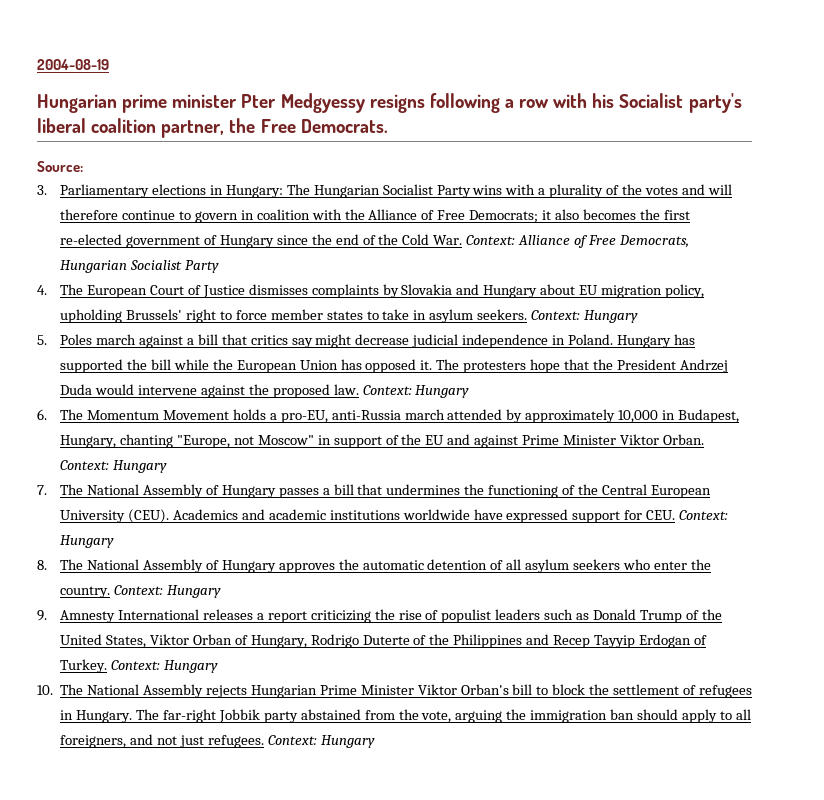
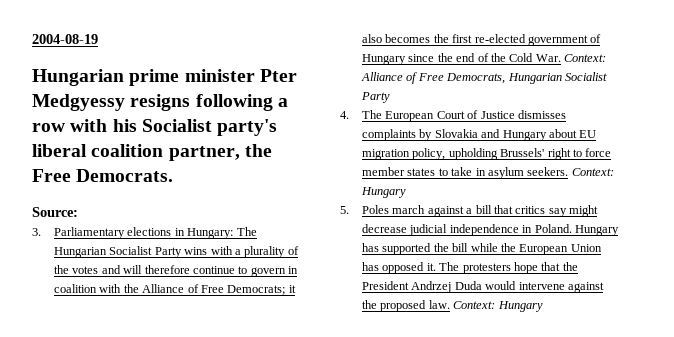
- 6. The Momentum Movement holds a pro-EU, anti-Russia march attended by approximately 10,000 in Budapest, Hungary, chanting "Europe, not Moscow" in support of the EU and against Prime Minister Viktor Orban. Context: Hungary
- 7. The National Assembly of Hungary passes a bill that undermines the functioning of the Central European University (CEU). Academics and academic institutions worldwide have expressed support for CEU. Context: Hungary
- 8. The National Assembly of Hungary approves the automatic detention of all asylum seekers who enter the country. Context: Hungary
- 9. Amnesty International releases a report criticizing the rise of populist leaders such as Donald Trump of the United States, Viktor Orban of Hungary, Rodrigo Duterte of the Philippines and Recep Tayyip Erdogan of Turkey. Context: Hungary
- 10. The National Assembly rejects Hungarian Prime Minister Viktor Orban's bill to block the settlement of refugees in Hungary. The far-right Jobbik party abstained from the vote, arguing the immigration ban should apply to all foreigners, and not just refugees. Context: Hungary

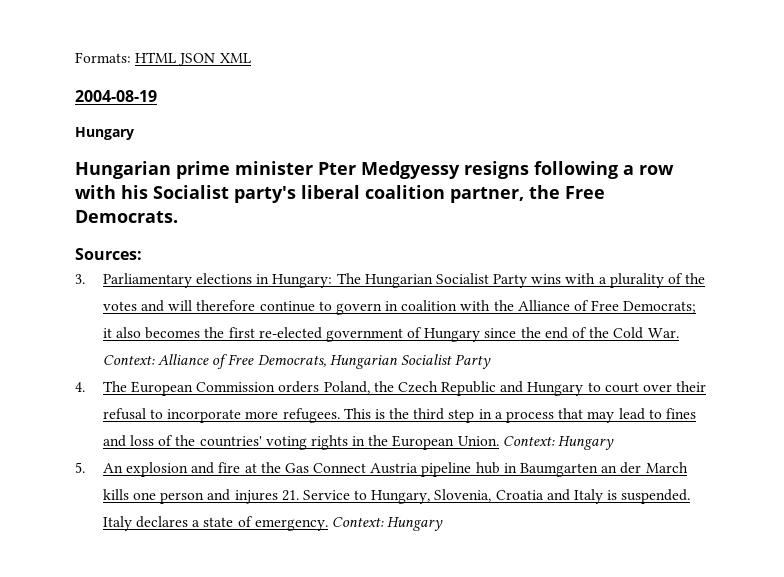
+ Formats: HTML JSON XML
  2004-08-19
+ Hungary
- Source:
+ Sources:
- 4. The European Court of Justice dismisses complaints by Slovakia and Hungary about EU migration policy, upholding Brussels' right to force member states to take in asylum seekers. Context: Hungary
- 5. Poles march against a bill that critics say might decrease judicial independence in Poland. Hungary has supported the bill while the European Union has opposed it. The protesters hope that the President Andrzej Duda would intervene against the proposed law.
+ 4. The European Commission orders Poland, the Czech Republic and Hungary to court over their refusal to incorporate more refugees. This is the third step in a process that may lead to fines and loss of the countries' voting rights in the European Union. Context: Hungary
+ 5. An explosion and fire at the Gas Connect Austria pipeline hub in Baumgarten an der March kills one person and injures 21. Service to Hungary, Slovenia, Croatia and Italy is suspended. Italy declares a state of emergency.

